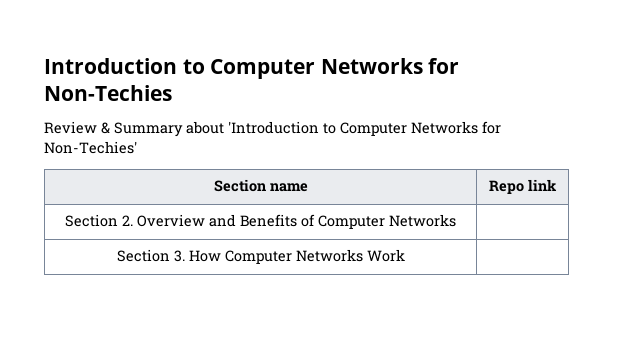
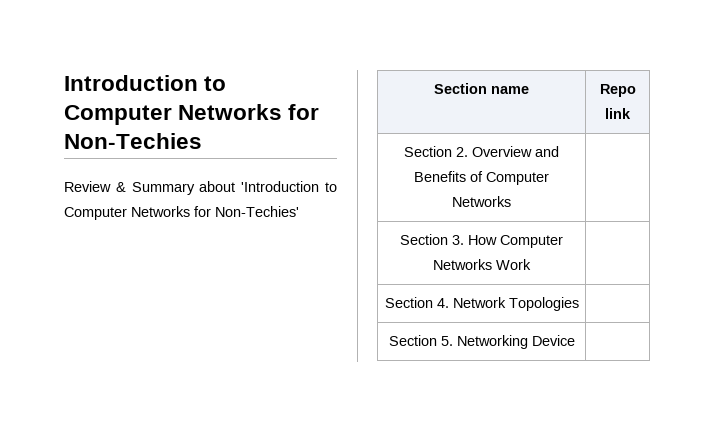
+ Section 4. Network Topologies |
+ Section 5. Networking Device |

